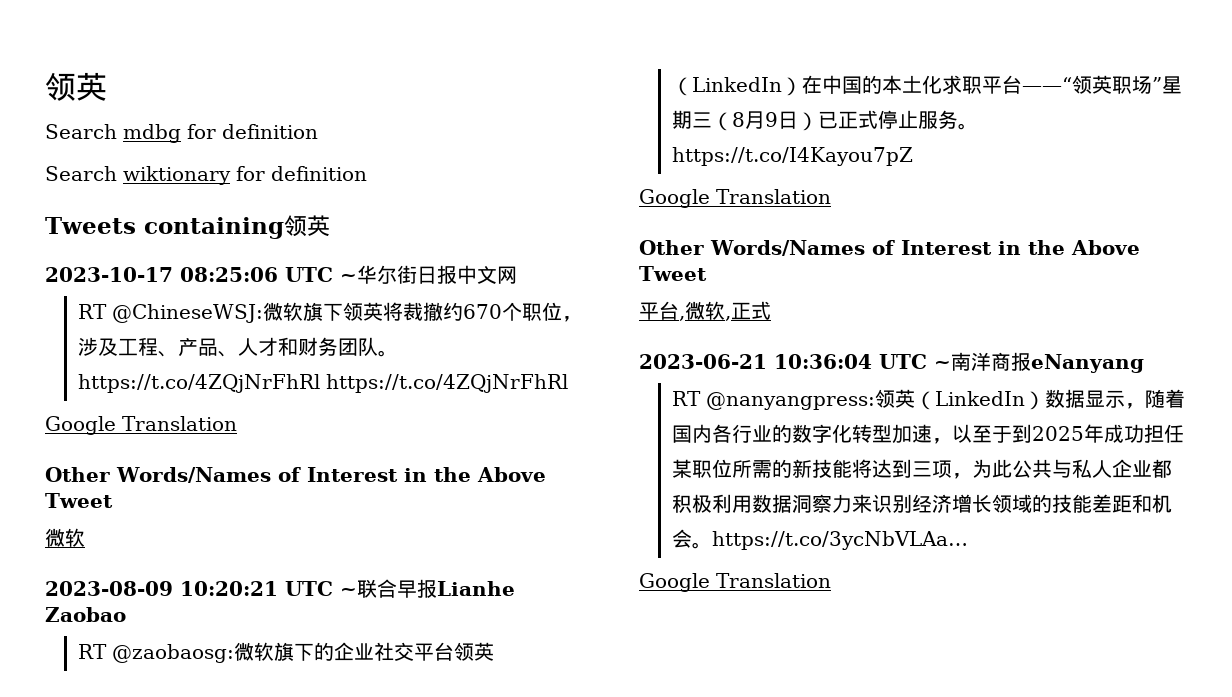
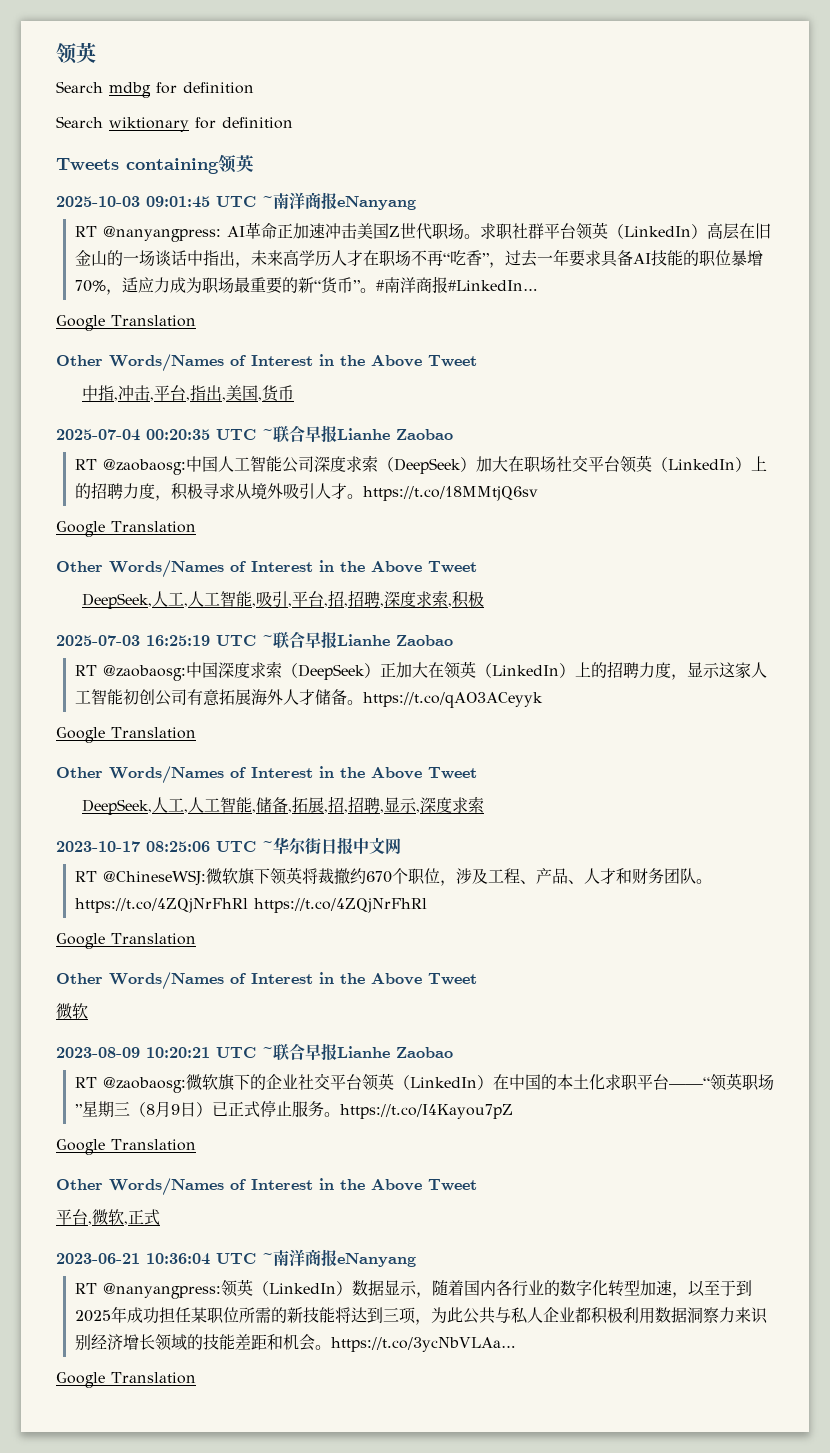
+ 2025-10-03 09:01:45 UTC ~南洋商报eNanyang
+ RT @nanyangpress: AI革命正加速冲击美国Z世代职场。求职社群平台领英（LinkedIn）高层在旧金山的一场谈话中指出，未来高学历人才在职场不再“吃香”，过去一年要求具备AI技能的职位暴增70%，适应力成为职场最重要的新“货币”。#南洋商报#LinkedIn…
+ Google Translation
+ Other Words/Names of Interest in the Above Tweet
+ 中指,冲击,平台,指出,美国,货币
+ 2025-07-04 00:20:35 UTC ~联合早报Lianhe Zaobao
+ RT @zaobaosg:中国人工智能公司深度求索（DeepSeek）加大在职场社交平台领英（LinkedIn）上的招聘力度，积极寻求从境外吸引人才。https://t.co/18MMtjQ6sv
+ Google Translation
+ Other Words/Names of Interest in the Above Tweet
+ DeepSeek,人工,人工智能,吸引,平台,招,招聘,深度求索,积极
+ 2025-07-03 16:25:19 UTC ~联合早报Lianhe Zaobao
+ RT @zaobaosg:中国深度求索（DeepSeek）正加大在领英（LinkedIn）上的招聘力度，显示这家人工智能初创公司有意拓展海外人才储备。https://t.co/qAO3ACeyyk
+ Google Translation
+ Other Words/Names of Interest in the Above Tweet
+ DeepSeek,人工,人工智能,储备,拓展,招,招聘,显示,深度求索

